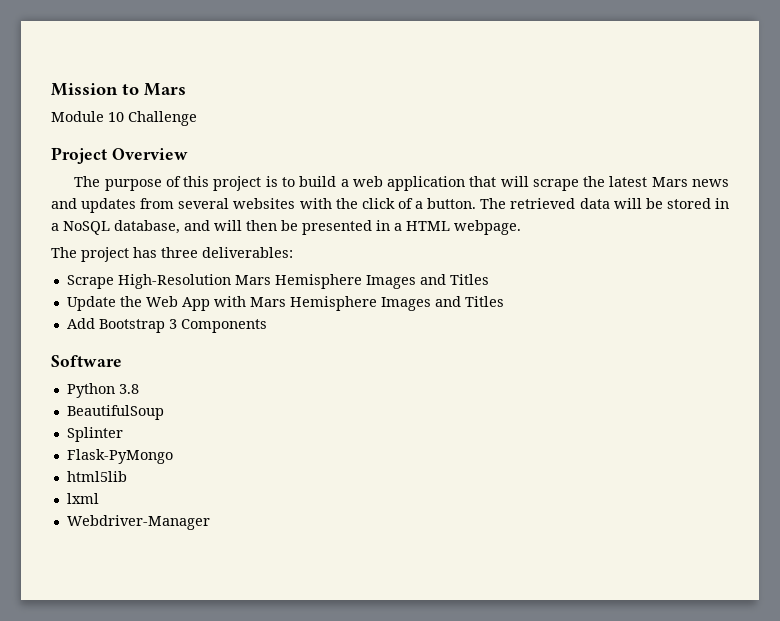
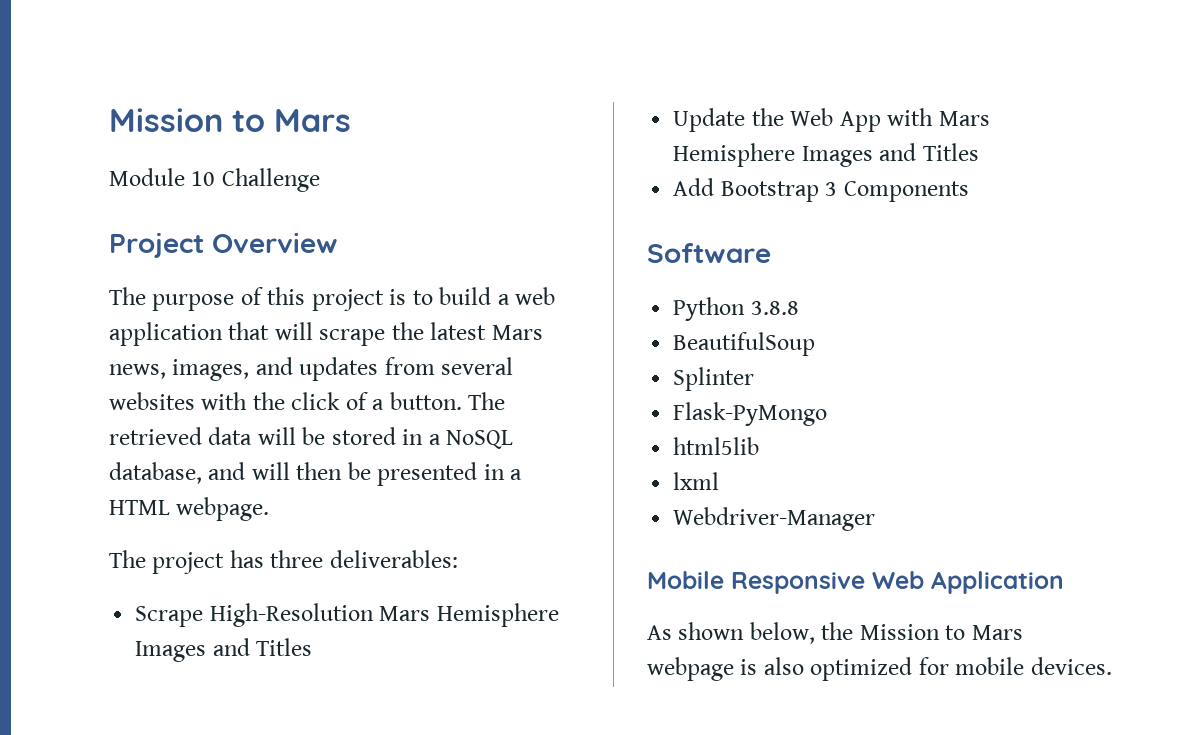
- The purpose of this project is to build a web application that will scrape the latest Mars news and updates from several websites with the click of a button.
+ The purpose of this project is to build a web application that will scrape the latest Mars news, images, and updates from several websites with the click of a button.
- Python 3.8
+ Python 3.8.8
+ Mobile Responsive Web Application
+ As shown below, the Mission to Mars webpage is also optimized for mobile devices.

